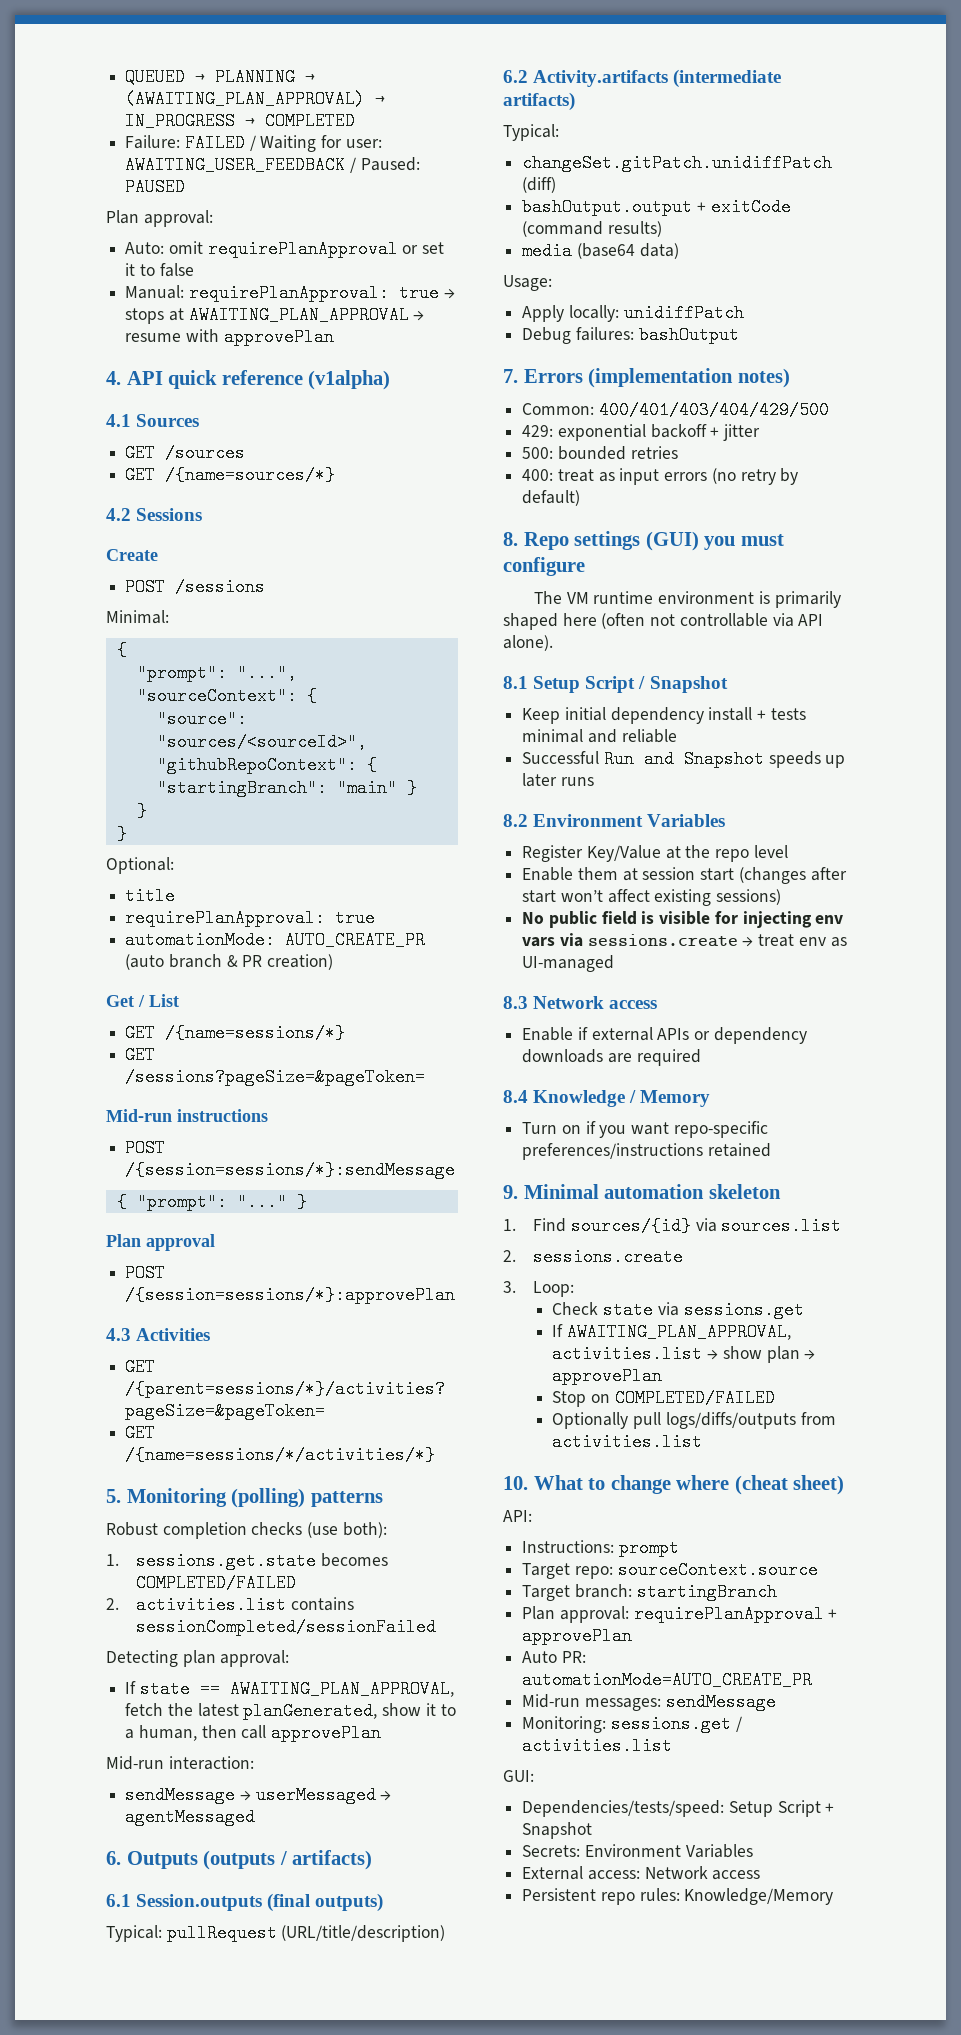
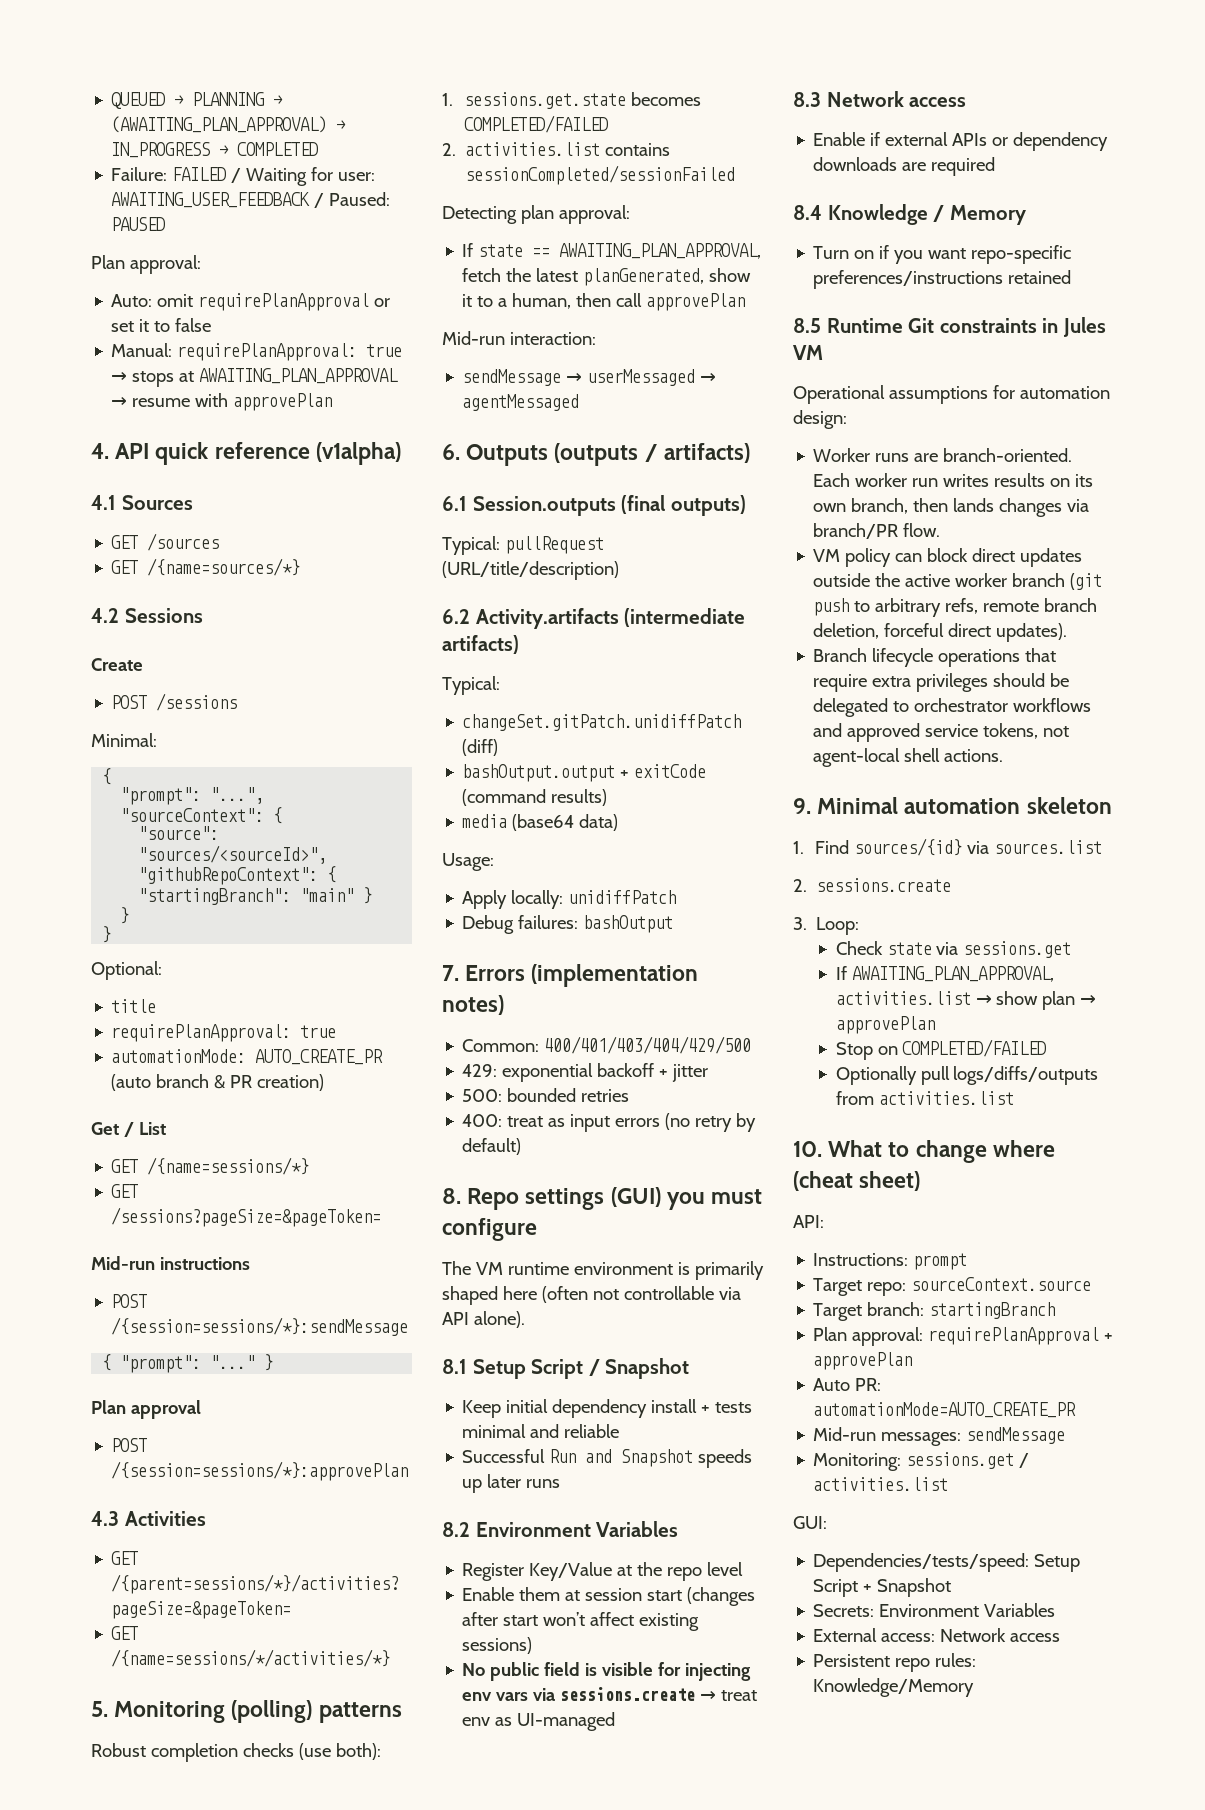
+ 8.5 Runtime Git constraints in Jules VM
+ Operational assumptions for automation design:
+ Worker runs are branch-oriented. Each worker run writes results on its own branch, then lands changes via branch/PR flow.
+ VM policy can block direct updates outside the active worker branch (git push to arbitrary refs, remote branch deletion, forceful direct updates).
+ Branch lifecycle operations that require extra privileges should be delegated to orchestrator workflows and approved service tokens, not agent-local shell actions.

